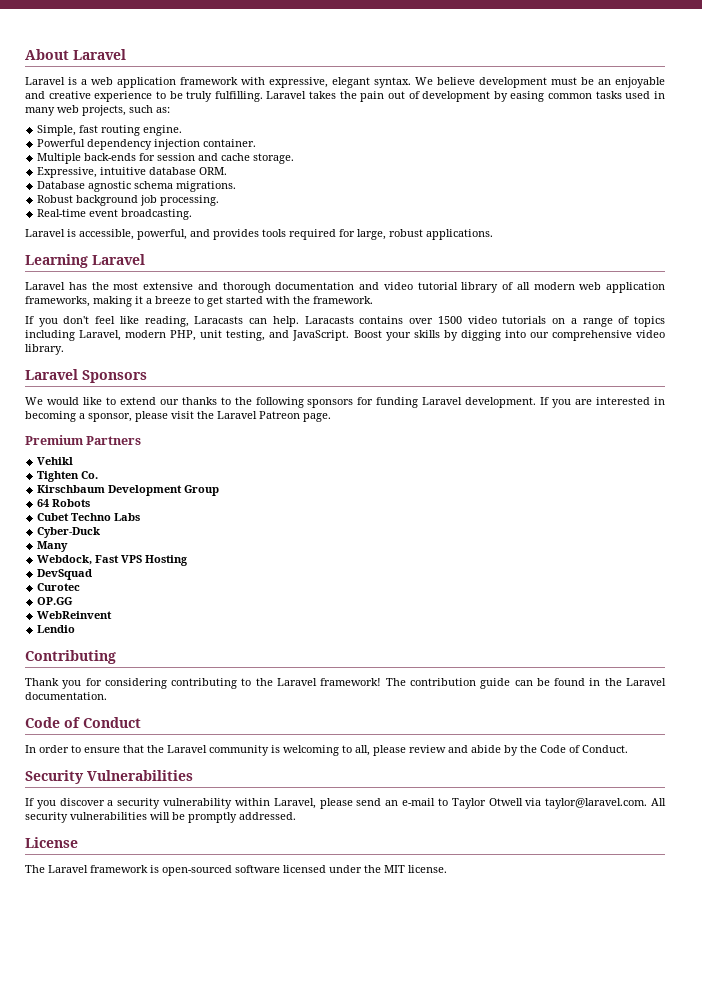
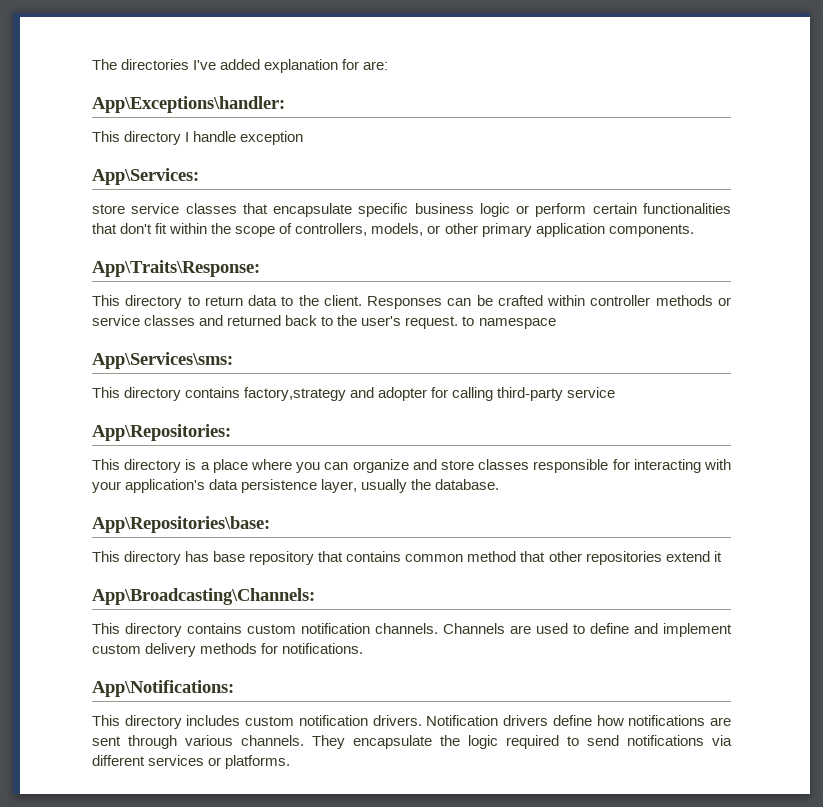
- About Laravel
- Laravel is a web application framework with expressive, elegant syntax. We believe development must be an enjoyable and creative experience to be truly fulfilling. Laravel takes the pain out of development by easing common tasks used in many web projects, such as:
- Simple, fast routing engine.
- Powerful dependency injection container.
- Multiple back-ends for session and cache storage.
- Expressive, intuitive database ORM.
- Database agnostic schema migrations.
- Robust background job processing.
- Real-time event broadcasting.
- Laravel is accessible, powerful, and provides tools required for large, robust applications.
- Learning Laravel
- Laravel has the most extensive and thorough documentation and video tutorial library of all modern web application frameworks, making it a breeze to get started with the framework.
- If you don't feel like reading, Laracasts can help. Laracasts contains over 1500 video tutorials on a range of topics including Laravel, modern PHP, unit testing, and JavaScript. Boost your skills by digging into our comprehensive video library.
- Laravel Sponsors
- We would like to extend our thanks to the following sponsors for funding Laravel development. If you are interested in becoming a sponsor, please visit the Laravel Patreon page.
- Premium Partners
- Vehikl
- Tighten Co.
- Kirschbaum Development Group
- 64 Robots
- Cubet Techno Labs
- Cyber-Duck
- Many
- Webdock, Fast VPS Hosting
- DevSquad
- Curotec
- OP.GG
- WebReinvent
- Lendio
- Contributing
- Thank you for considering contributing to the Laravel framework! The contribution guide can be found in the Laravel documentation.
- Code of Conduct
- In order to ensure that the Laravel community is welcoming to all, please review and abide by the Code of Conduct.
- Security Vulnerabilities
- If you discover a security vulnerability within Laravel, please send an e-mail to Taylor Otwell via taylor@laravel.com. All security vulnerabilities will be promptly addressed.
- License
- The Laravel framework is open-sourced software licensed under the MIT license.
+ The directories I've added explanation for are:
+ App\Exceptions\handler:
+ This directory I handle exception
+ App\Services:
+ store service classes that encapsulate specific business logic or perform certain functionalities that don't fit within the scope of controllers, models, or other primary application components.
+ App\Traits\Response:
+ This directory to return data to the client. Responses can be crafted within controller methods or service classes and returned back to the user's request. to namespace
+ App\Services\sms:
+ This directory contains factory,strategy and adopter for calling third-party service
+ App\Repositories:
+ This directory is a place where you can organize and store classes responsible for interacting with your application's data persistence layer, usually the database.
+ App\Repositories\base:
+ This directory has base repository that contains common method that other repositories extend it
+ App\Broadcasting\Channels:
+ This directory contains custom notification channels. Channels are used to define and implement custom delivery methods for notifications.
+ App\Notifications:
+ This directory includes custom notification drivers. Notification drivers define how notifications are sent through various channels. They encapsulate the logic required to send notifications via different services or platforms.

